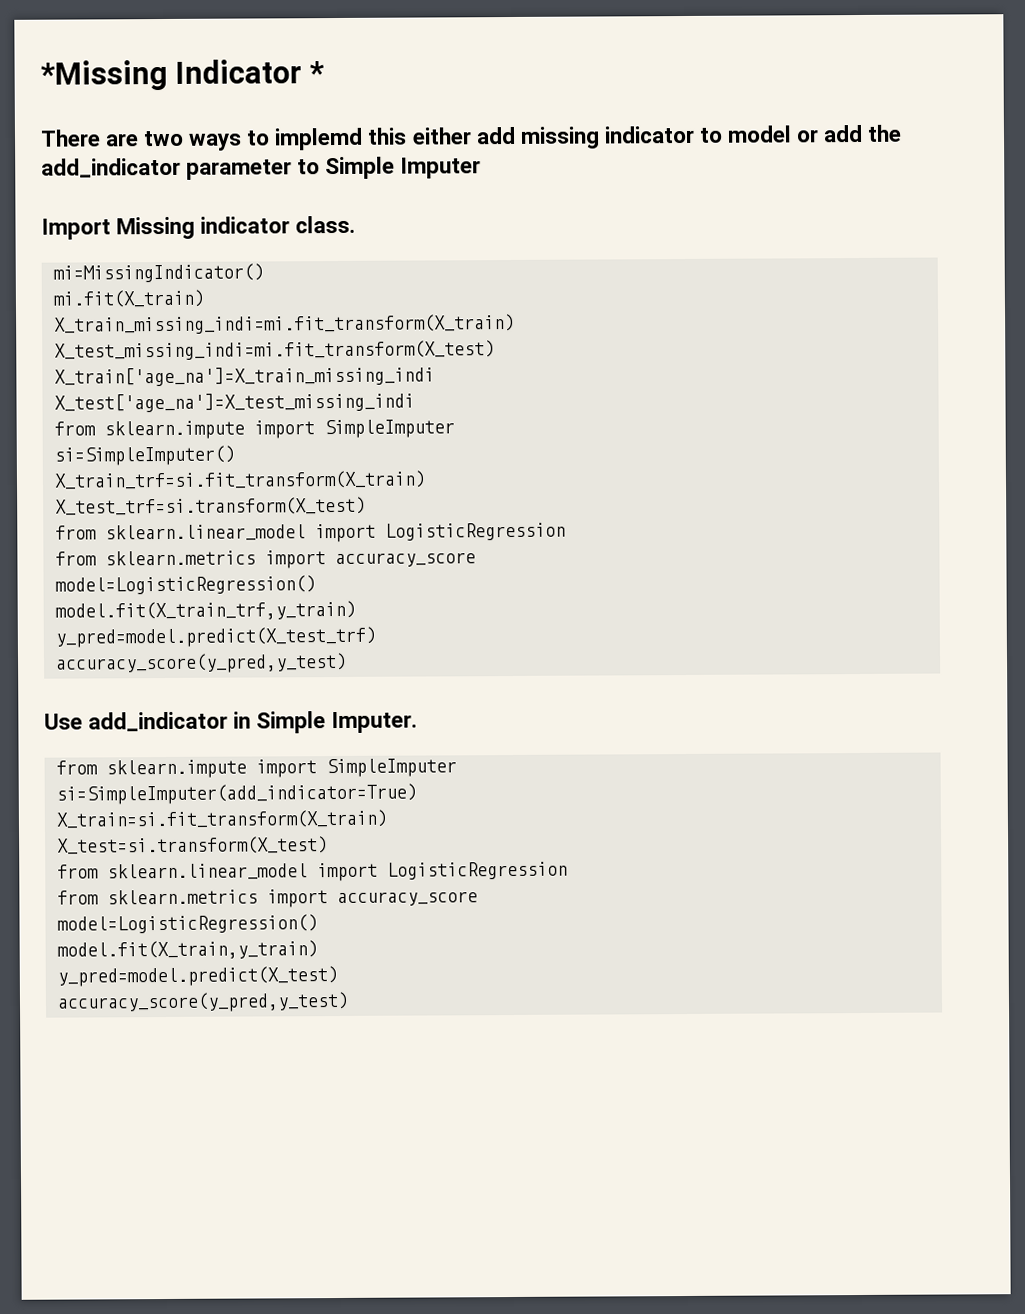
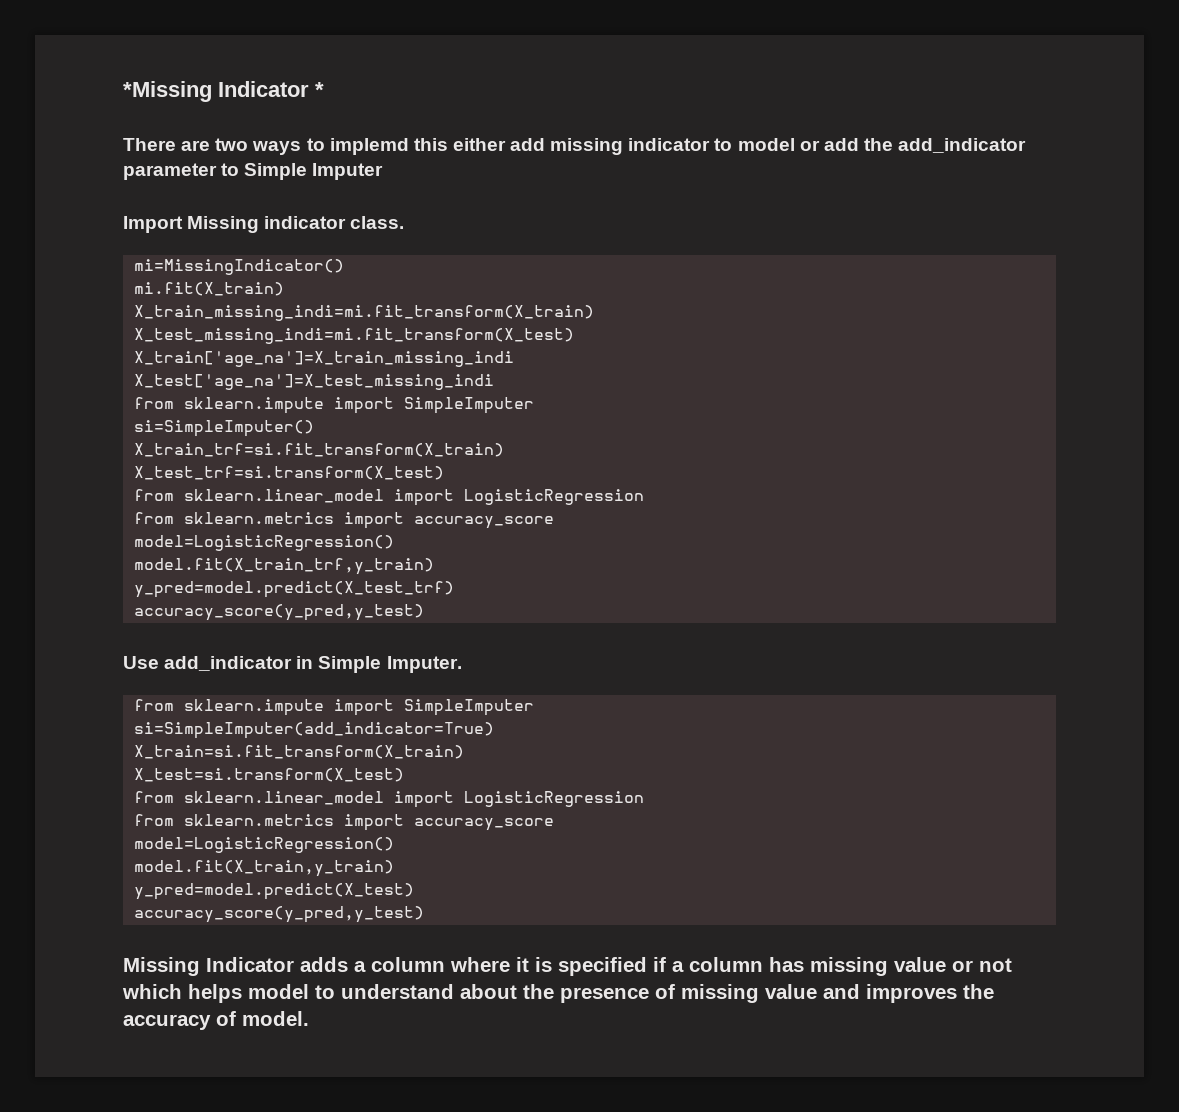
+ Missing Indicator adds a column where it is specified if a column has missing value or not which helps model to understand about the presence of missing value and improves the accuracy of model.

